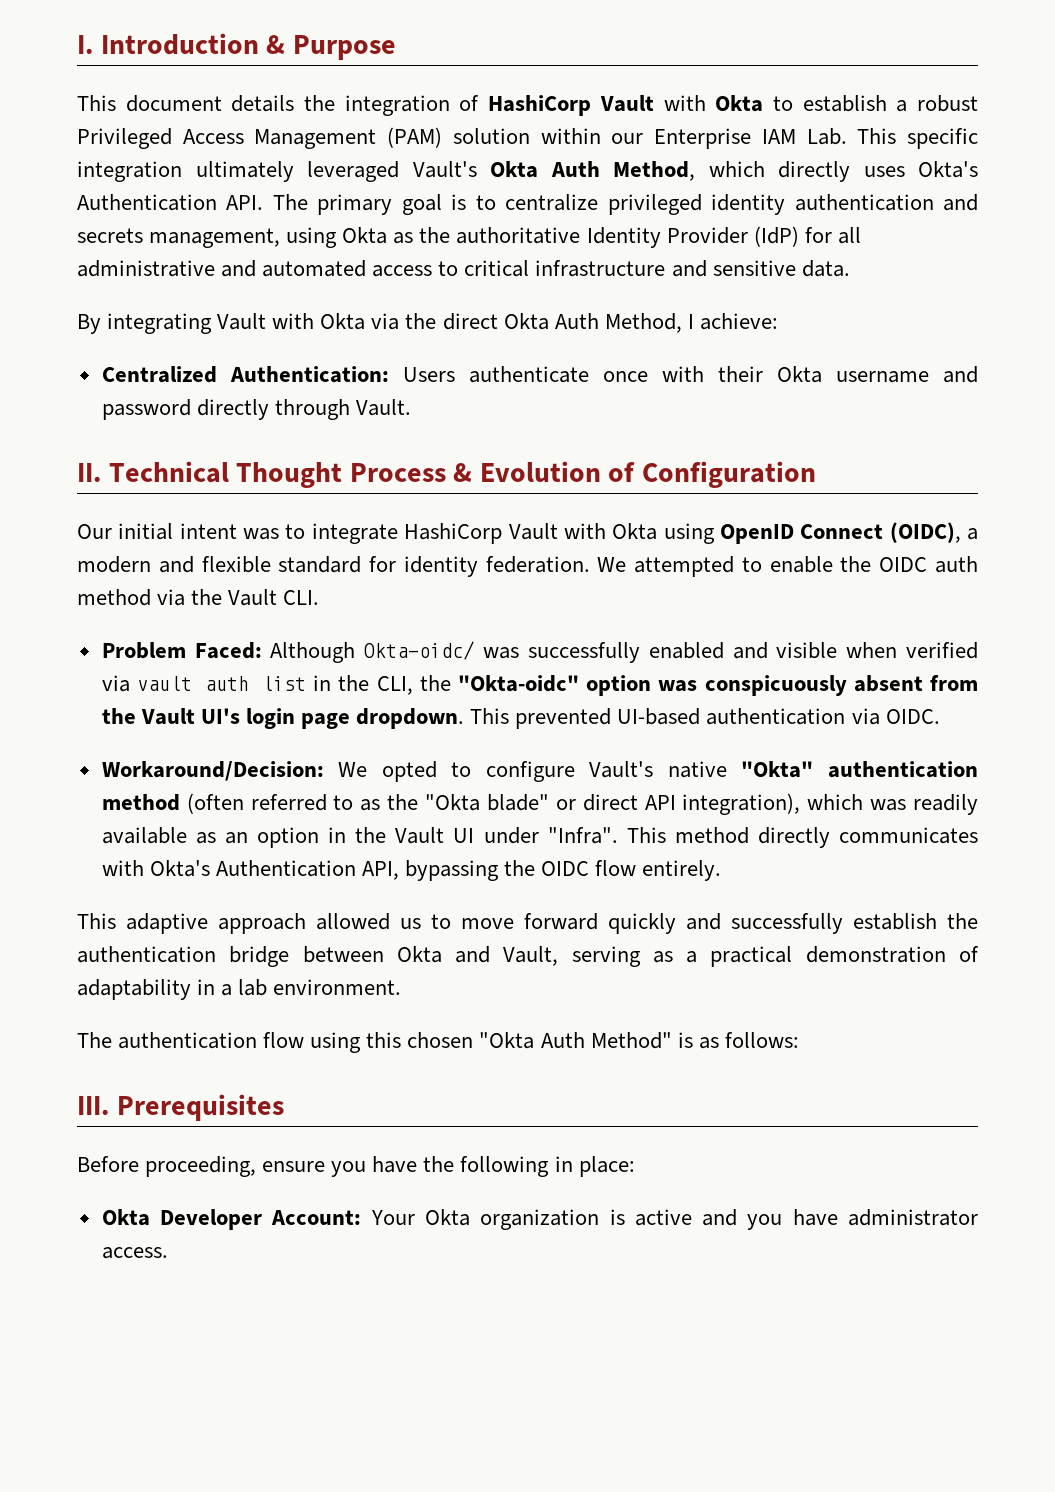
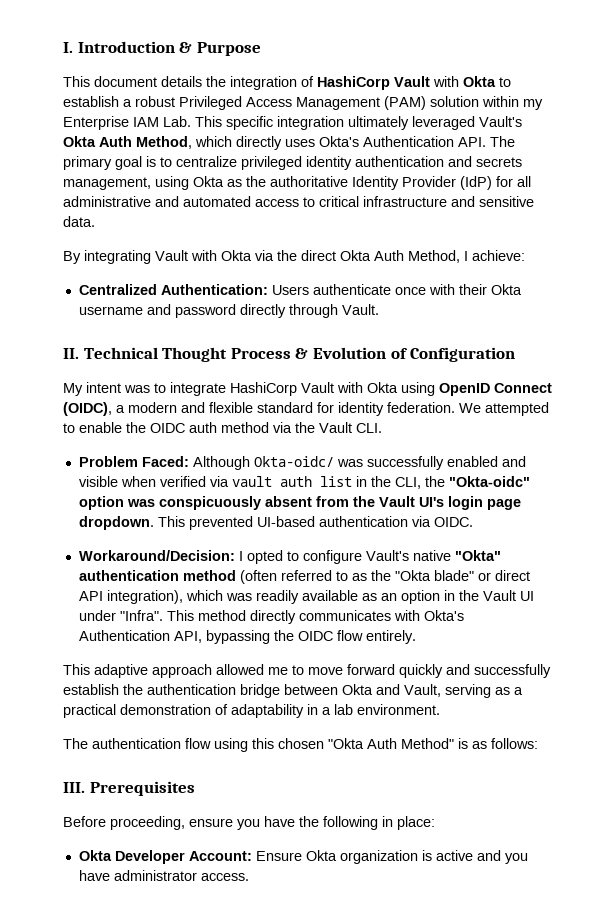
- This document details the integration of HashiCorp Vault with Okta to establish a robust Privileged Access Management (PAM) solution within our Enterprise IAM Lab. This specific integration ultimately leveraged Vault's Okta Auth Method, which directly uses Okta's Authentication API. The primary goal is to centralize privileged identity authentication and secrets management, using Okta as the authoritative Identity Provider (IdP) for all administrative and automated access to critical infrastructure and sensitive data.
+ This document details the integration of HashiCorp Vault with Okta to establish a robust Privileged Access Management (PAM) solution within my Enterprise IAM Lab. This specific integration ultimately leveraged Vault's Okta Auth Method, which directly uses Okta's Authentication API. The primary goal is to centralize privileged identity authentication and secrets management, using Okta as the authoritative Identity Provider (IdP) for all administrative and automated access to critical infrastructure and sensitive data.
- Our initial intent was to integrate HashiCorp Vault with Okta using OpenID Connect (OIDC), a modern and flexible standard for identity federation.
+ My intent was to integrate HashiCorp Vault with Okta using OpenID Connect (OIDC), a modern and flexible standard for identity federation.
- Workaround/Decision: We opted to configure Vault's native "Okta" authentication method (often referred to as the "Okta blade" or direct API integration), which was readily available as an option in the Vault UI under "Infra".
+ Workaround/Decision: I opted to configure Vault's native "Okta" authentication method (often referred to as the "Okta blade" or direct API integration), which was readily available as an option in the Vault UI under "Infra".
- This adaptive approach allowed us to move forward quickly and successfully establish the authentication bridge between Okta and Vault, serving as a practical demonstration of adaptability in a lab environment.
+ This adaptive approach allowed me to move forward quickly and successfully establish the authentication bridge between Okta and Vault, serving as a practical demonstration of adaptability in a lab environment.
- Okta Developer Account: Your Okta organization is active and you have administrator access.
+ Okta Developer Account: Ensure Okta organization is active and you have administrator access.

